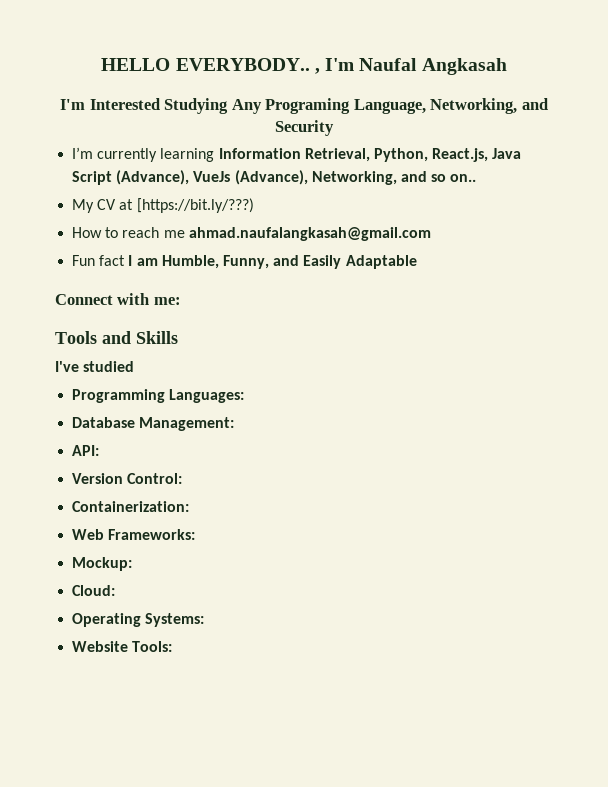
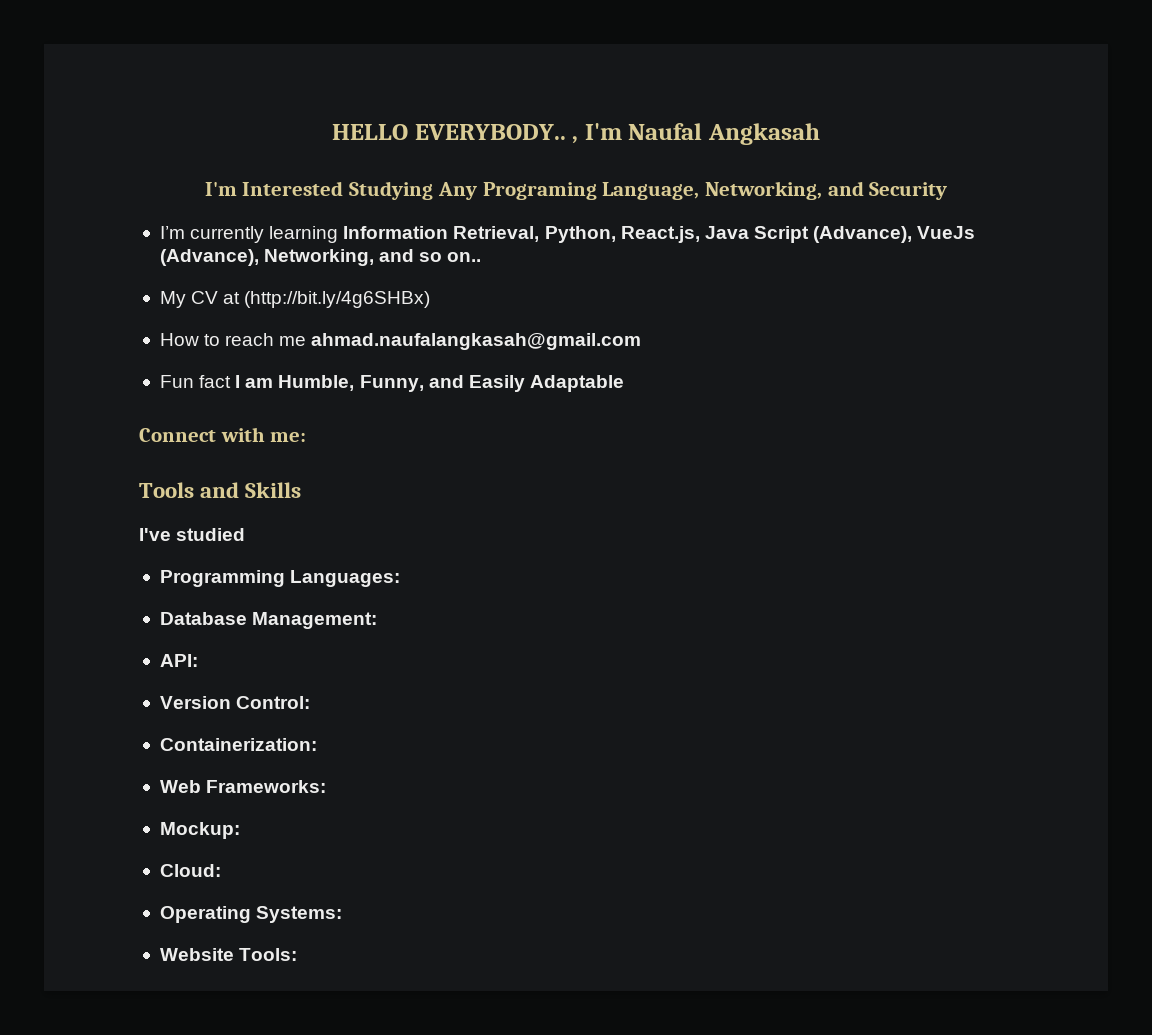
- My CV at [https://bit.ly/???)
+ My CV at (http://bit.ly/4g6SHBx)

